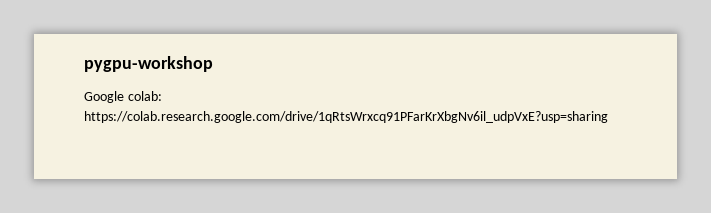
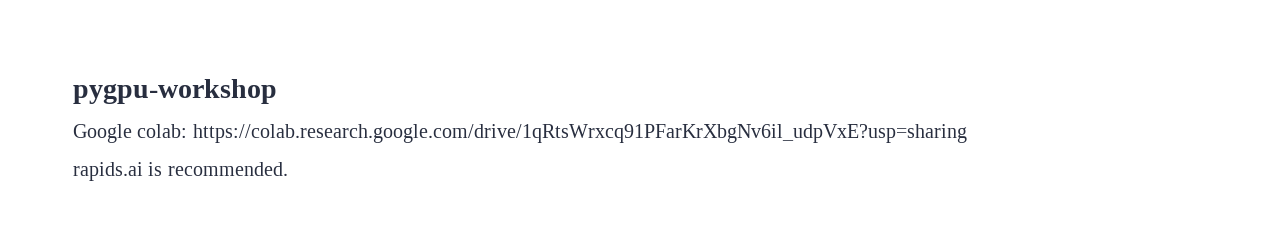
+ rapids.ai is recommended.

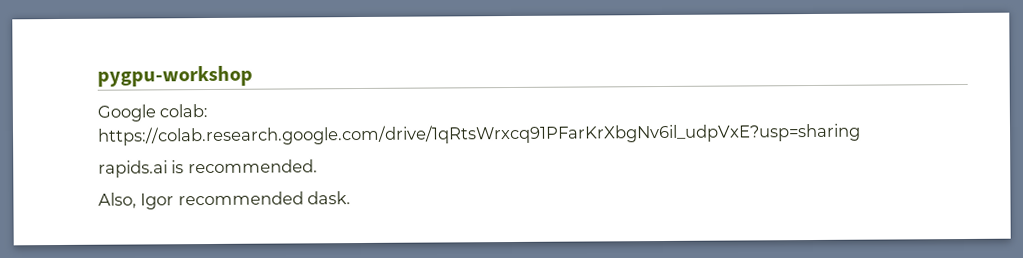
+ Also, Igor recommended dask.

